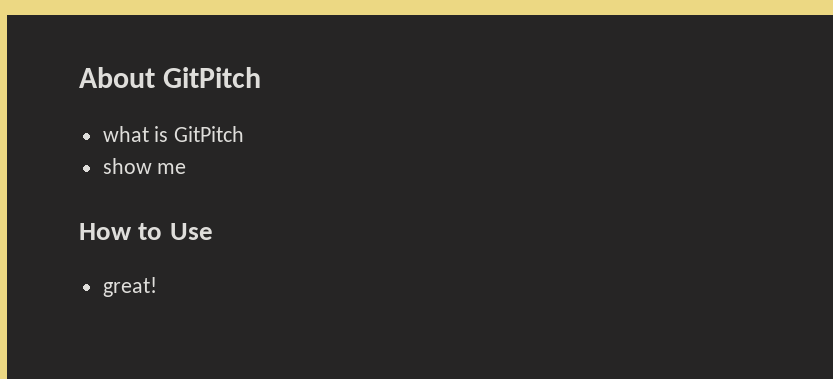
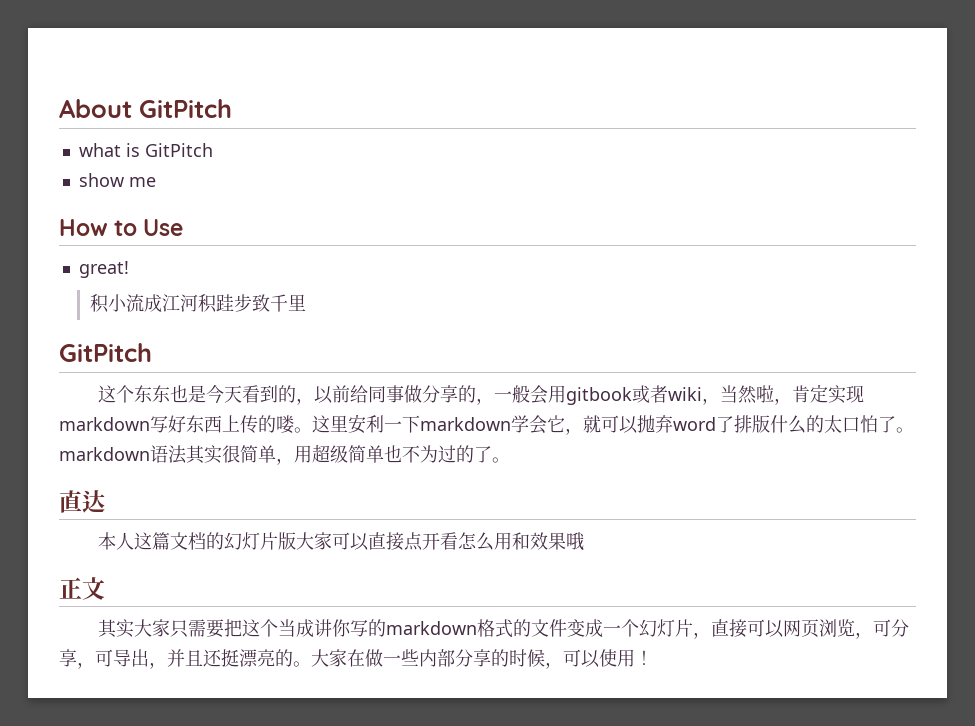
+ 积小流成江河积跬步致千里
+ GitPitch
+ 这个东东也是今天看到的，以前给同事做分享的，一般会用gitbook或者wiki，当然啦，肯定实现markdown写好东西上传的喽。这里安利一下markdown学会它，就可以抛弃word了排版什么的太口怕了。markdown语法其实很简单，用超级简单也不为过的了。
+ 直达
+ 本人这篇文档的幻灯片版大家可以直接点开看怎么用和效果哦
+ 正文
+ 其实大家只需要把这个当成讲你写的markdown格式的文件变成一个幻灯片，直接可以网页浏览，可分享，可导出，并且还挺漂亮的。大家在做一些内部分享的时候，可以使用！

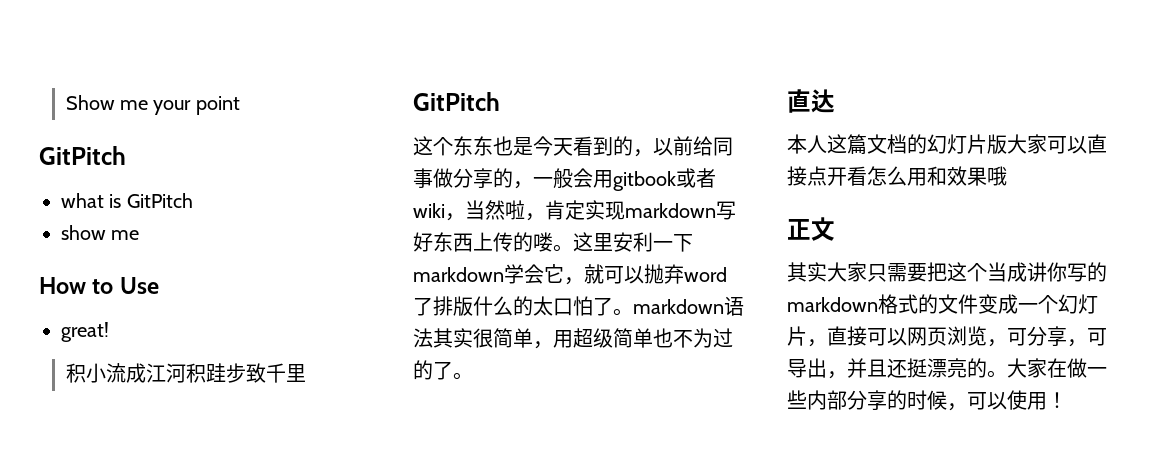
- About GitPitch
+ Show me your point
+ GitPitch

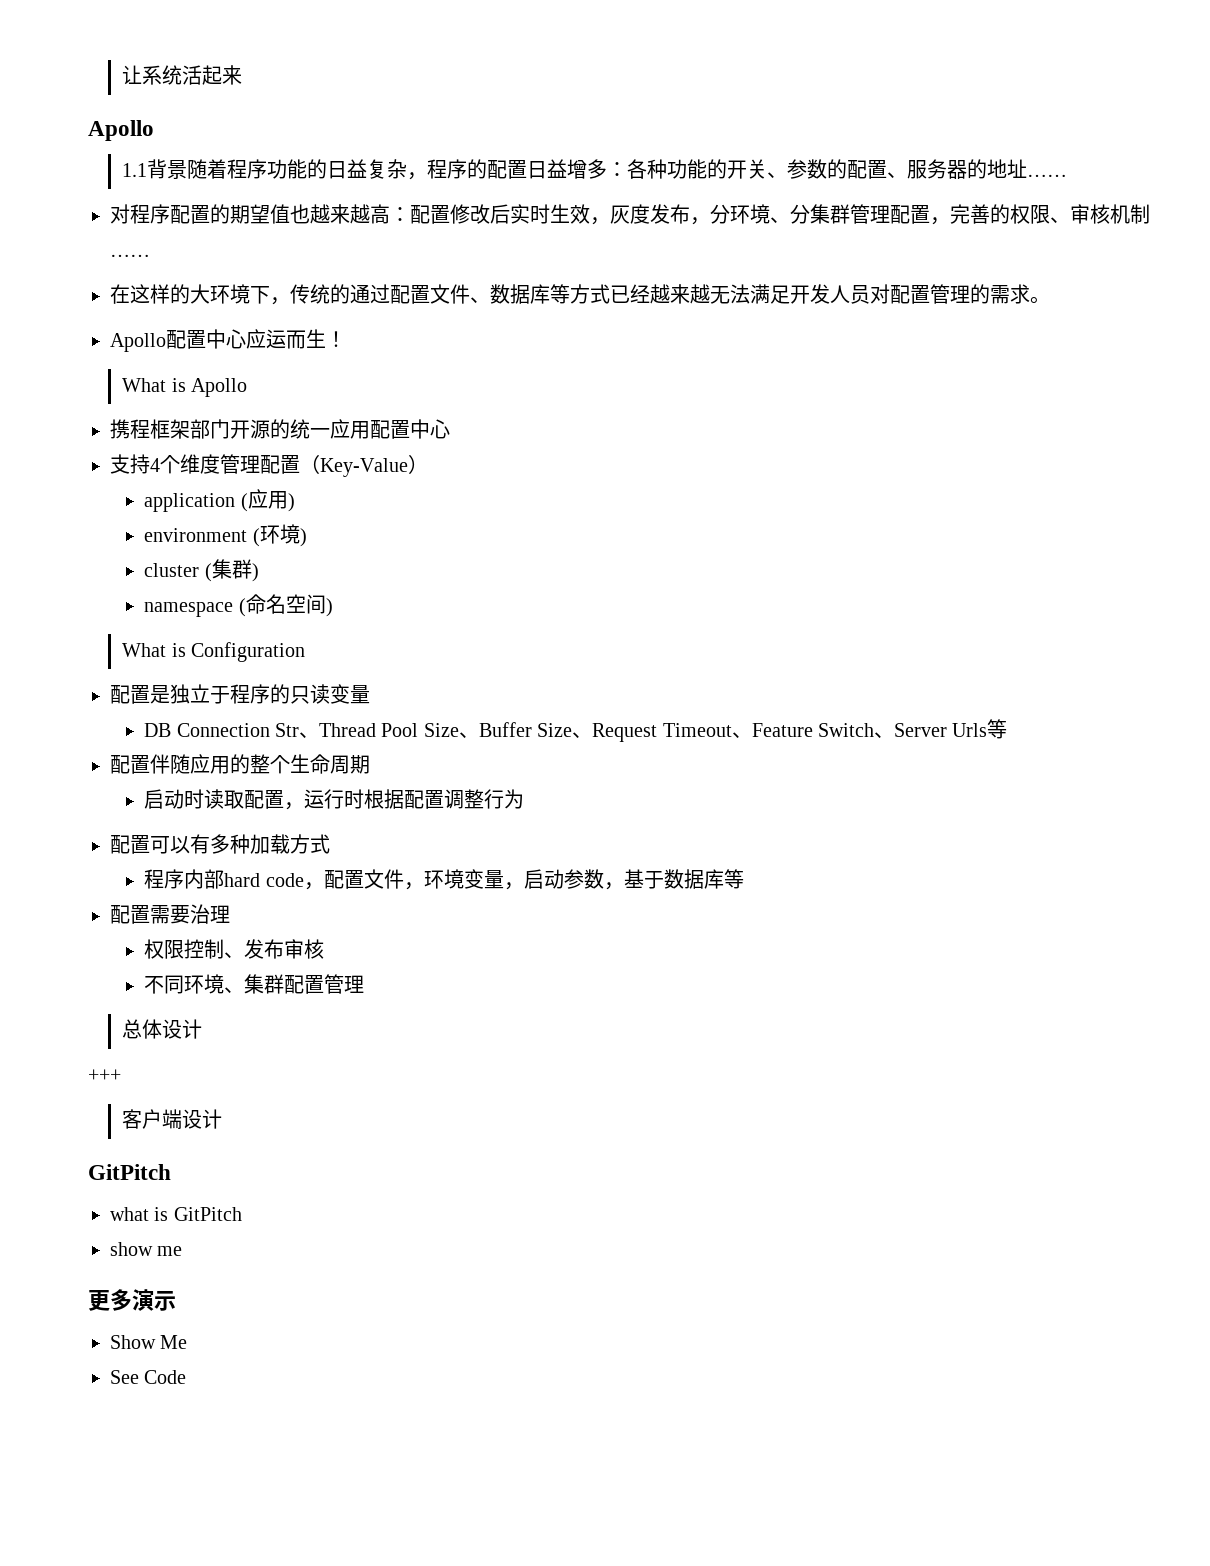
- Show me your point
+ 让系统活起来
+ Apollo
+ 1.1背景随着程序功能的日益复杂，程序的配置日益增多：各种功能的开关、参数的配置、服务器的地址……
+ 对程序配置的期望值也越来越高：配置修改后实时生效，灰度发布，分环境、分集群管理配置，完善的权限、审核机制……
+ 在这样的大环境下，传统的通过配置文件、数据库等方式已经越来越无法满足开发人员对配置管理的需求。
+ Apollo配置中心应运而生！
+ What is Apollo
+ 携程框架部门开源的统一应用配置中心
+ 支持4个维度管理配置（Key-Value）
+ application (应用)
+ environment (环境)
+ cluster (集群)
+ namespace (命名空间)
+ What is Configuration
+ 配置是独立于程序的只读变量
+ DB Connection Str、Thread Pool Size、Buffer Size、Request Timeout、Feature Switch、Server Urls等
+ 配置伴随应用的整个生命周期
+ 启动时读取配置，运行时根据配置调整行为
+ 配置可以有多种加载方式
+ 程序内部hard code，配置文件，环境变量，启动参数，基于数据库等
+ 配置需要治理
+ 权限控制、发布审核
+ 不同环境、集群配置管理
+ 总体设计
+ +++
+ 客户端设计
- How to Use
- great!
- 积小流成江河积跬步致千里
- GitPitch
- 这个东东也是今天看到的，以前给同事做分享的，一般会用gitbook或者wiki，当然啦，肯定实现markdown写好东西上传的喽。这里安利一下markdown学会它，就可以抛弃word了排版什么的太口怕了。markdown语法其实很简单，用超级简单也不为过的了。
- 直达
- 本人这篇文档的幻灯片版大家可以直接点开看怎么用和效果哦
- 正文
- 其实大家只需要把这个当成讲你写的markdown格式的文件变成一个幻灯片，直接可以网页浏览，可分享，可导出，并且还挺漂亮的。大家在做一些内部分享的时候，可以使用！
+ 更多演示
+ Show Me
+ See Code

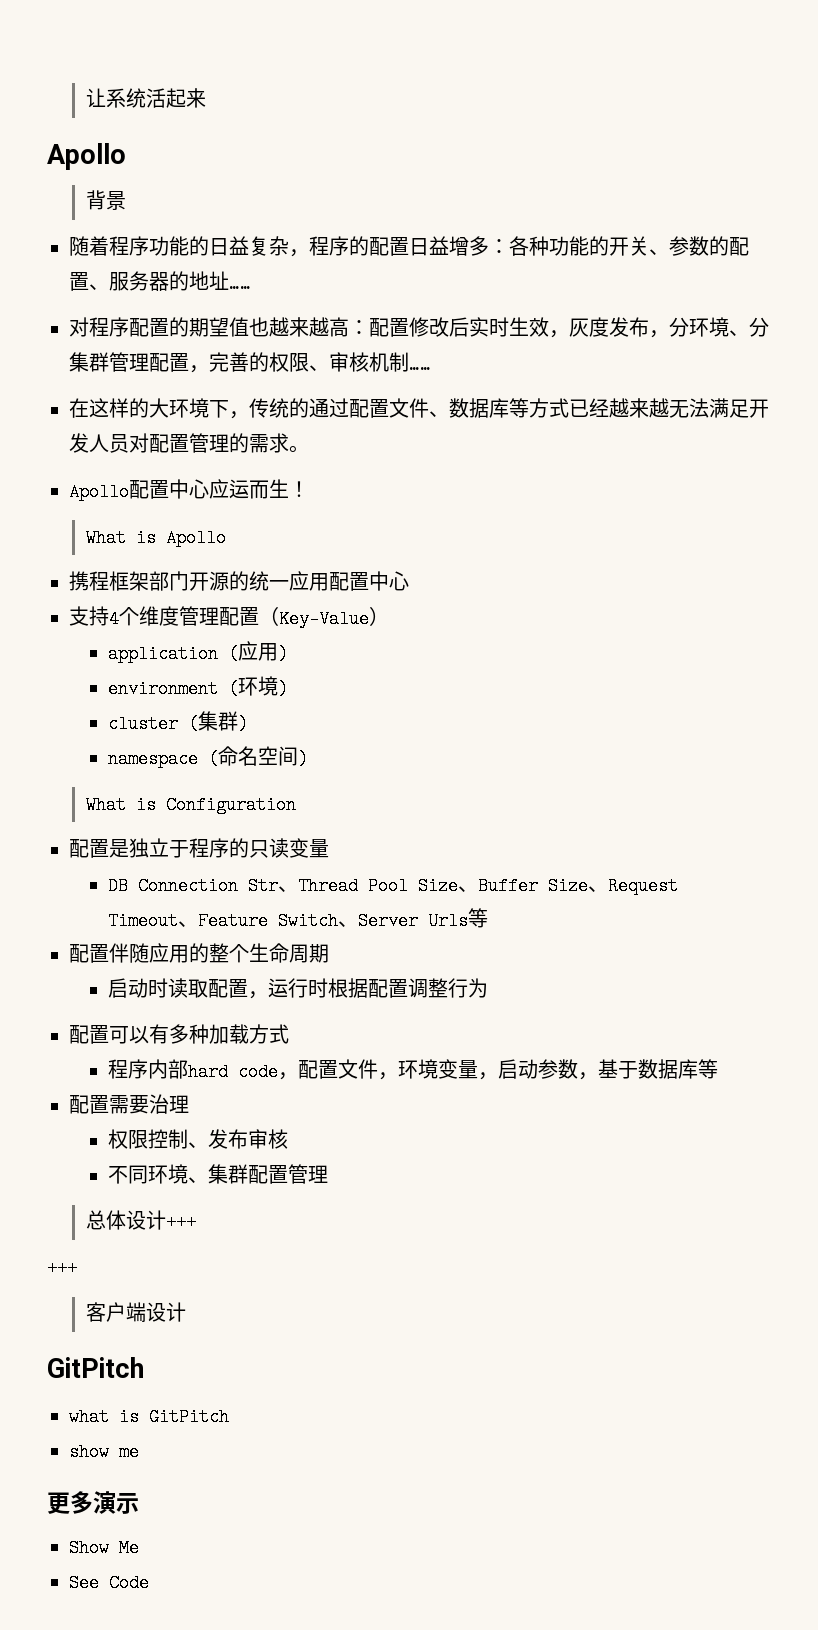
- 1.1背景随着程序功能的日益复杂，程序的配置日益增多：各种功能的开关、参数的配置、服务器的地址……
+ 背景
+ 随着程序功能的日益复杂，程序的配置日益增多：各种功能的开关、参数的配置、服务器的地址……
- 总体设计
+ 总体设计+++

